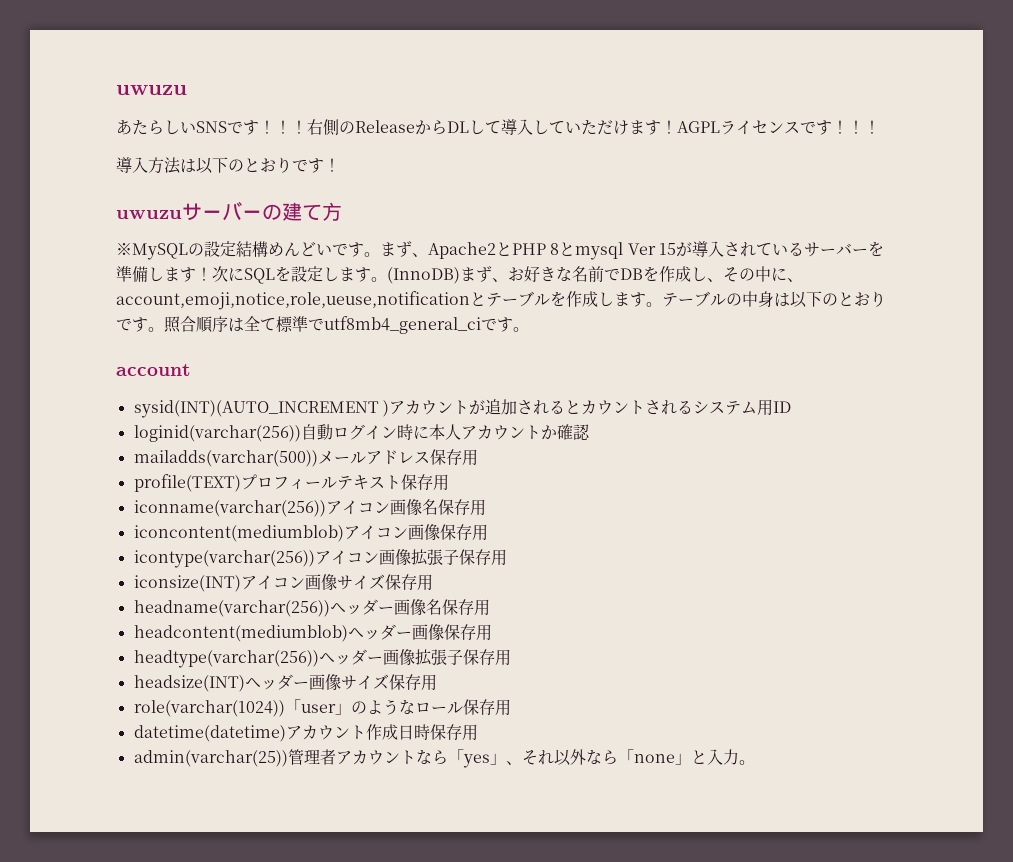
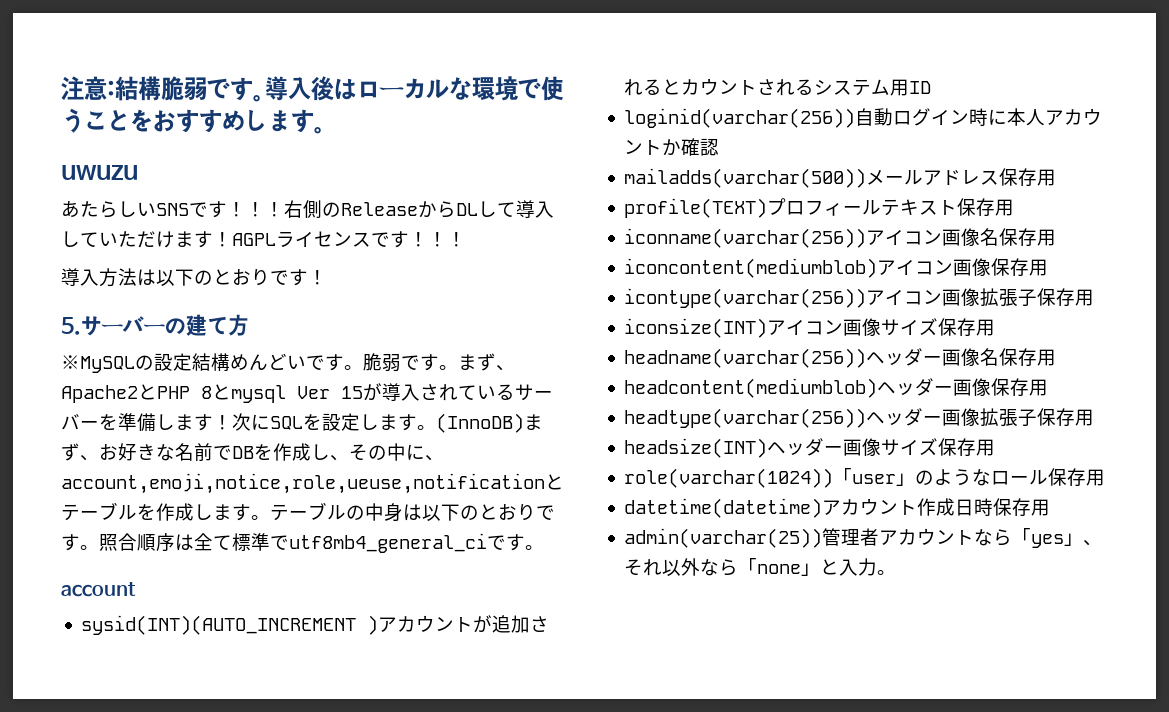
+ 注意:結構脆弱です。導入後はローカルな環境で使うことをおすすめします。
- uwuzuサーバーの建て方
+ 5.サーバーの建て方
- ※MySQLの設定結構めんどいです。
+ ※MySQLの設定結構めんどいです。脆弱です。

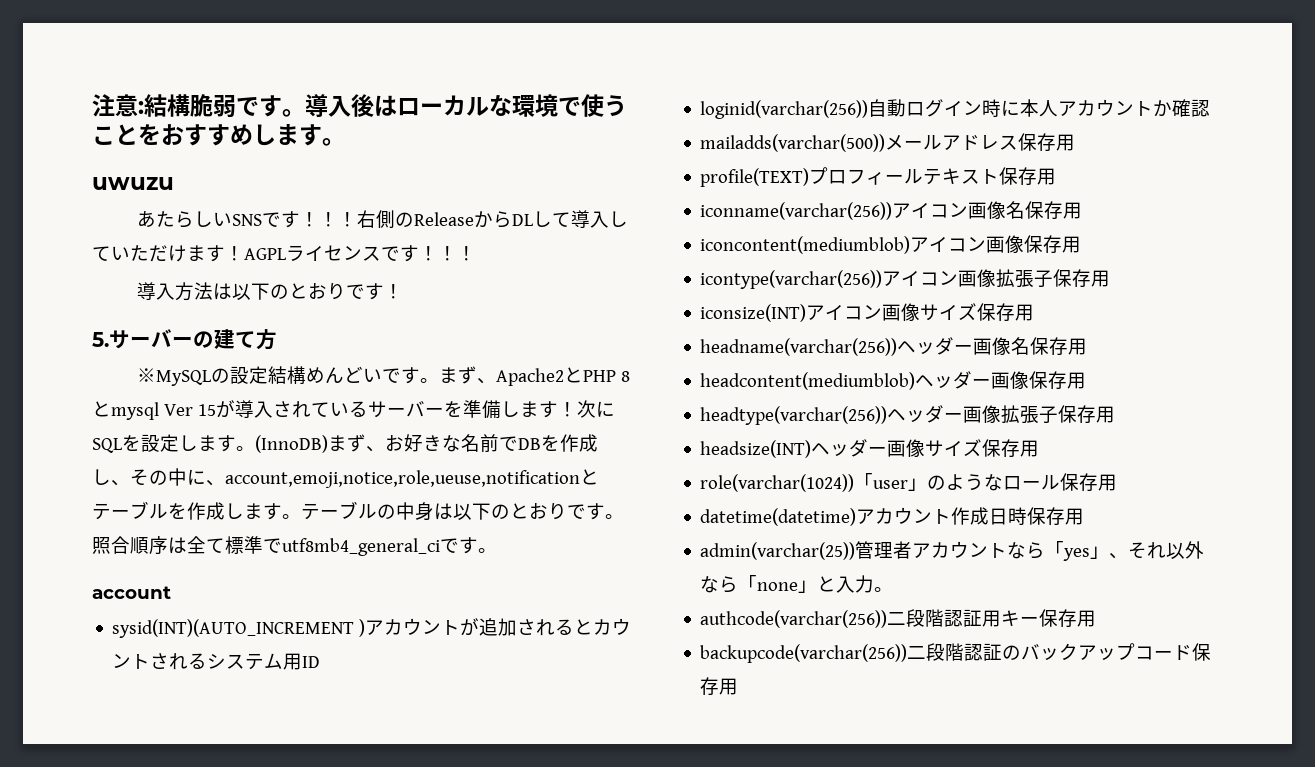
- ※MySQLの設定結構めんどいです。脆弱です。
+ ※MySQLの設定結構めんどいです。
+ authcode(varchar(256))二段階認証用キー保存用
+ backupcode(varchar(256))二段階認証のバックアップコード保存用

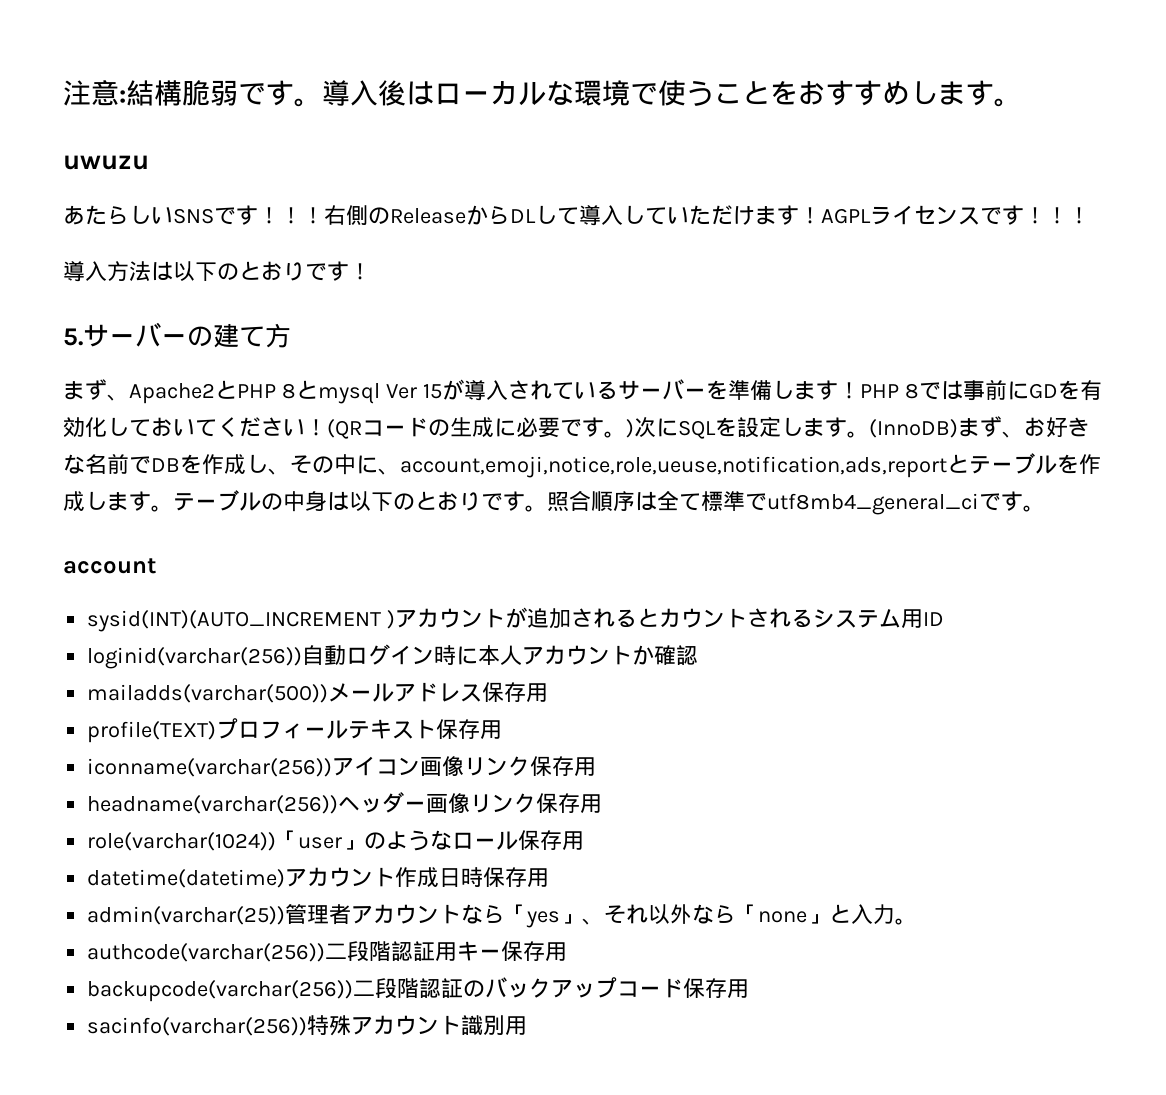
- ※MySQLの設定結構めんどいです。
- 次にSQLを設定します。
+ PHP 8では事前にGDを有効化しておいてください！(QRコードの生成に必要です。)次にSQLを設定します。
- (InnoDB)まず、お好きな名前でDBを作成し、その中に、account,emoji,notice,role,ueuse,notificationとテーブルを作成します。
+ (InnoDB)まず、お好きな名前でDBを作成し、その中に、account,emoji,notice,role,ueuse,notification,ads,reportとテーブルを作成します。
- iconname(varchar(256))アイコン画像名保存用
- iconcontent(mediumblob)アイコン画像保存用
- icontype(varchar(256))アイコン画像拡張子保存用
- iconsize(INT)アイコン画像サイズ保存用
+ iconname(varchar(256))アイコン画像リンク保存用
- headname(varchar(256))ヘッダー画像名保存用
- headcontent(mediumblob)ヘッダー画像保存用
- headtype(varchar(256))ヘッダー画像拡張子保存用
- headsize(INT)ヘッダー画像サイズ保存用
+ headname(varchar(256))ヘッダー画像リンク保存用
+ sacinfo(varchar(256))特殊アカウント識別用

